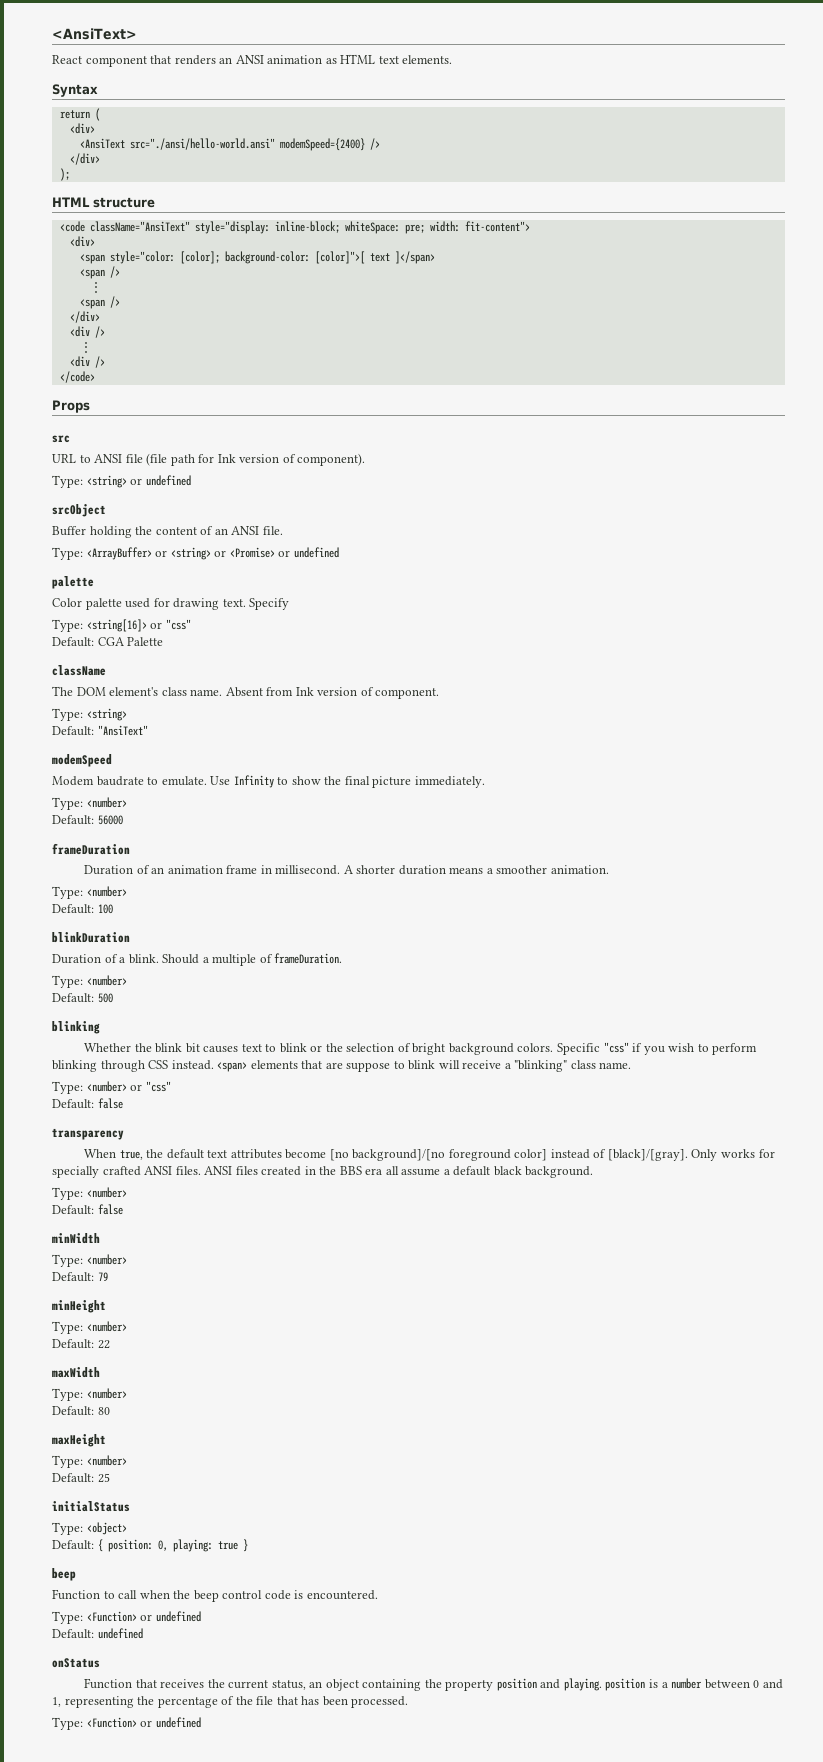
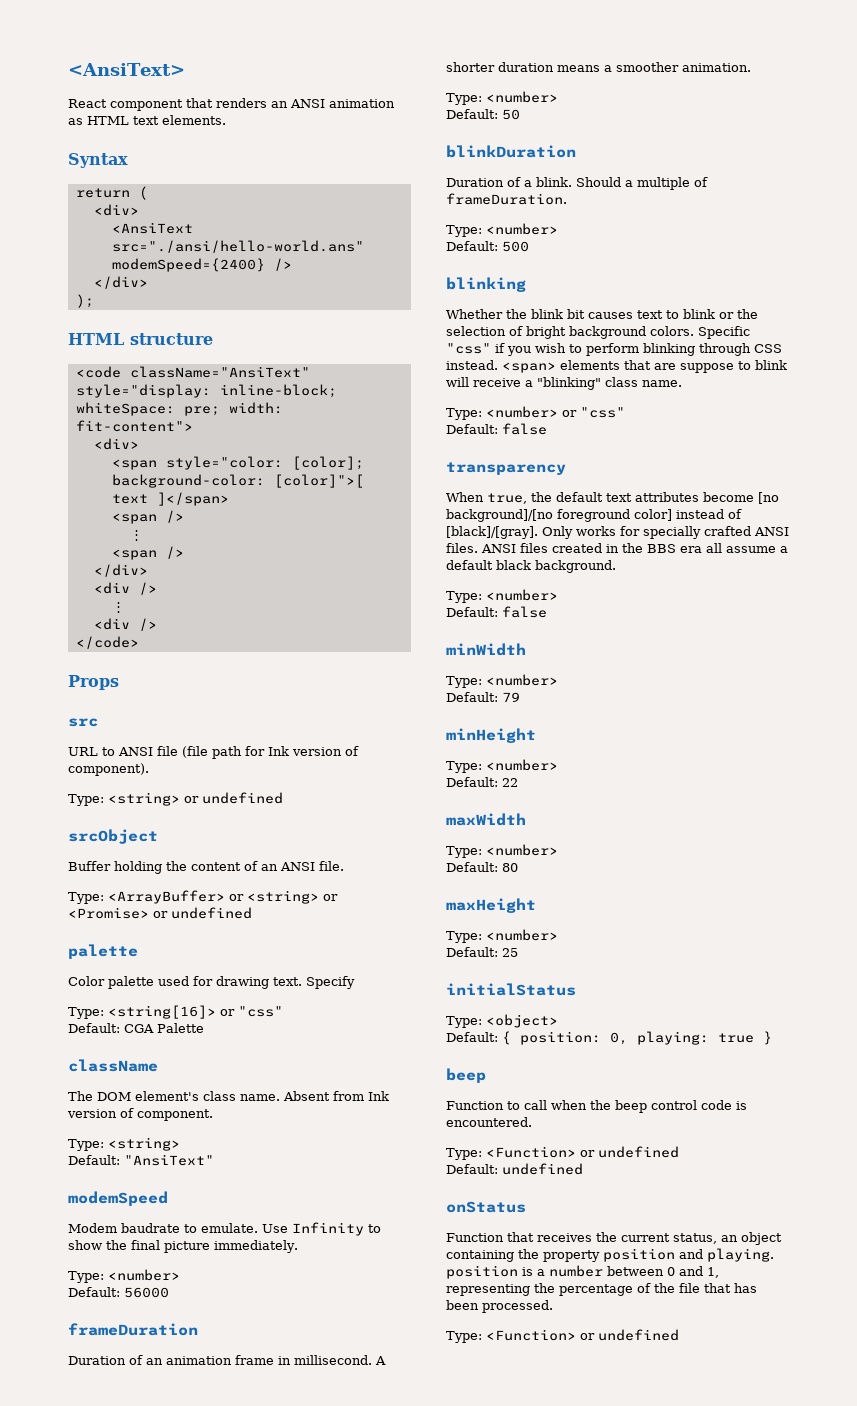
- <AnsiText src="./ansi/hello-world.ansi" modemSpeed={2400} />
+ <AnsiText src="./ansi/hello-world.ans" modemSpeed={2400} />
- Default: 100
+ Default: 50

